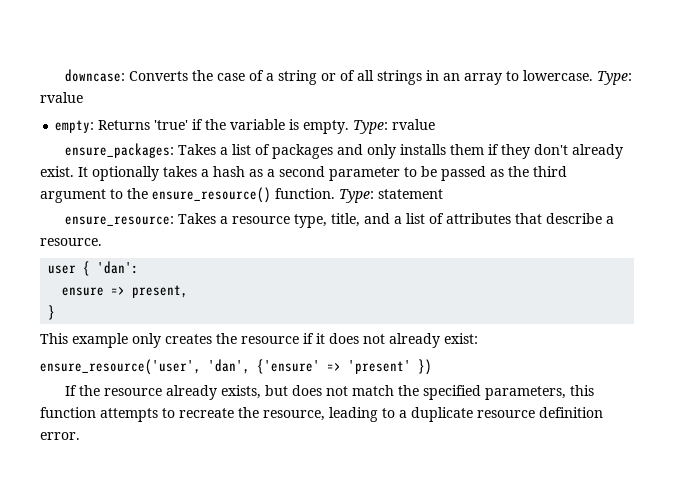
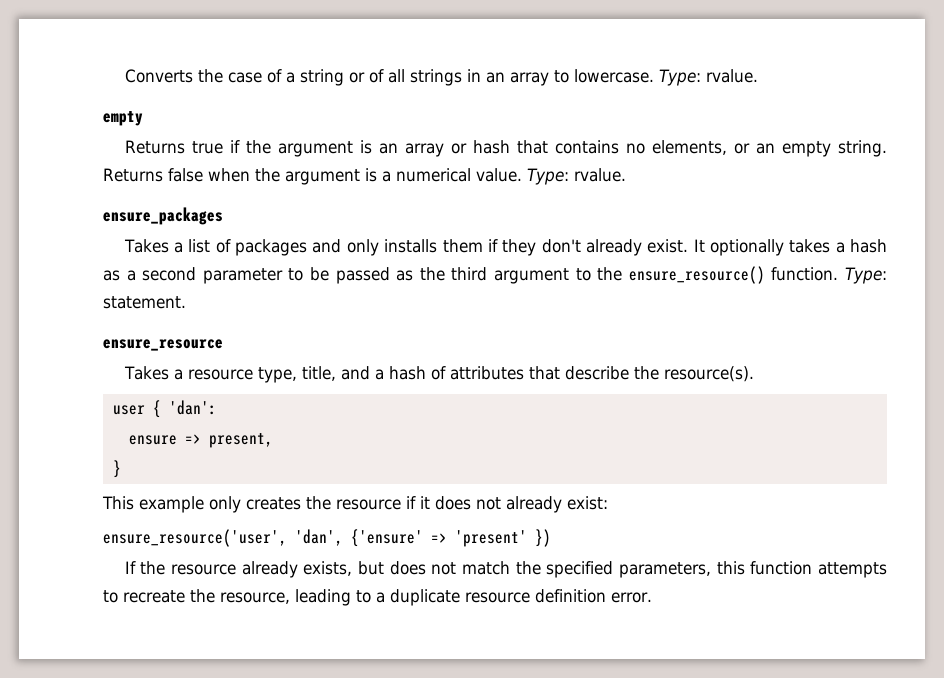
- downcase: Converts the case of a string or of all strings in an array to lowercase. Type: rvalue
- empty: Returns 'true' if the variable is empty. Type: rvalue
- ensure_packages: Takes a list of packages and only installs them if they don't already exist.
+ Converts the case of a string or of all strings in an array to lowercase. Type: rvalue.
+ empty
+ Returns true if the argument is an array or hash that contains no elements, or an empty string. Returns false when the argument is a numerical value. Type: rvalue.
+ ensure_packages
+ Takes a list of packages and only installs them if they don't already exist.
- Type: statement
- ensure_resource: Takes a resource type, title, and a list of attributes that describe a resource.
+ Type: statement.
+ ensure_resource
+ Takes a resource type, title, and a hash of attributes that describe the resource(s).

